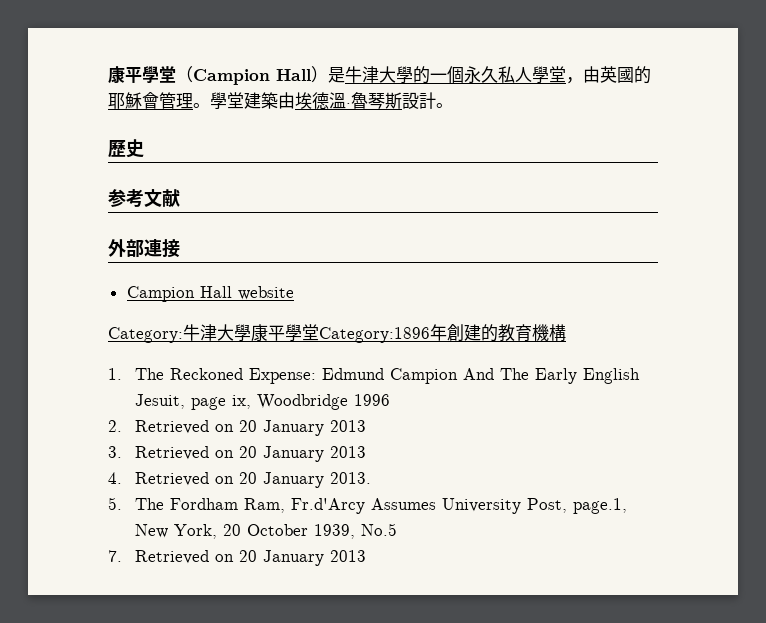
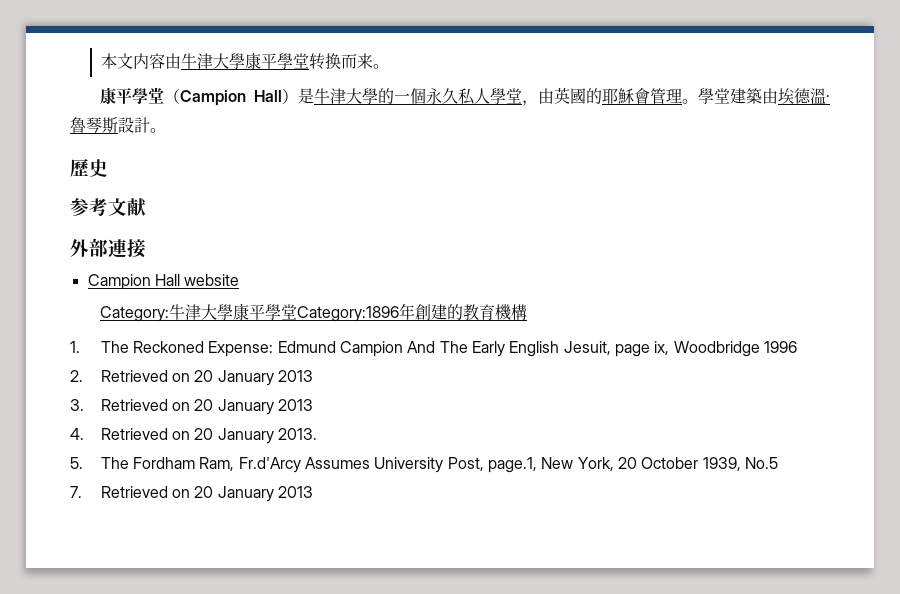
+ 本文内容由牛津大學康平學堂转换而来。

